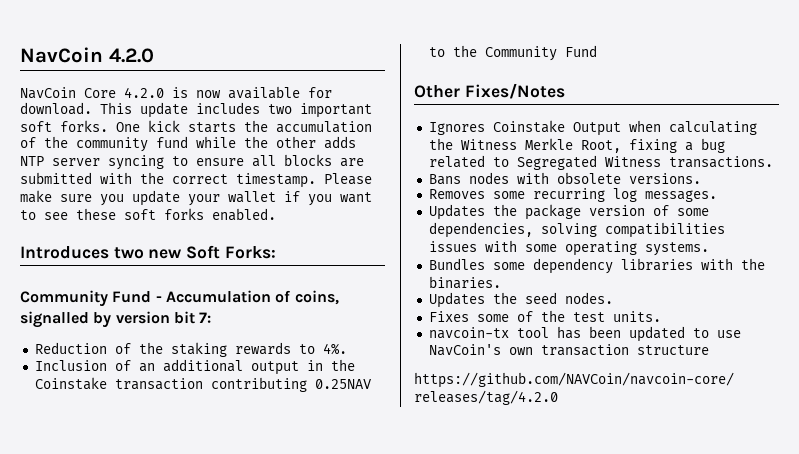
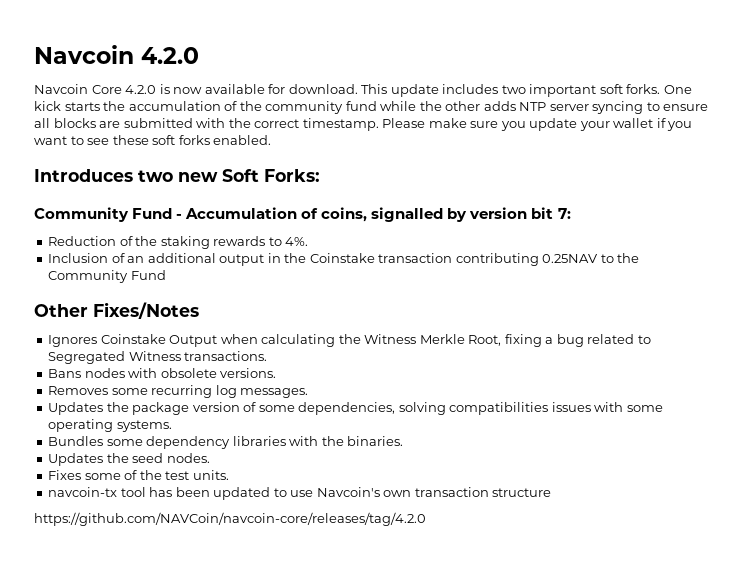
- NavCoin 4.2.0
+ Navcoin 4.2.0
- NavCoin Core 4.2.0 is now available for download.
+ Navcoin Core 4.2.0 is now available for download.
- navcoin-tx tool has been updated to use NavCoin's own transaction structure
+ navcoin-tx tool has been updated to use Navcoin's own transaction structure

